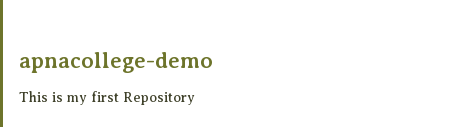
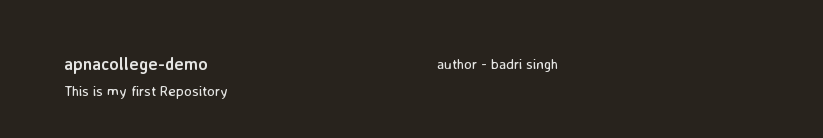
+ author - badri singh

